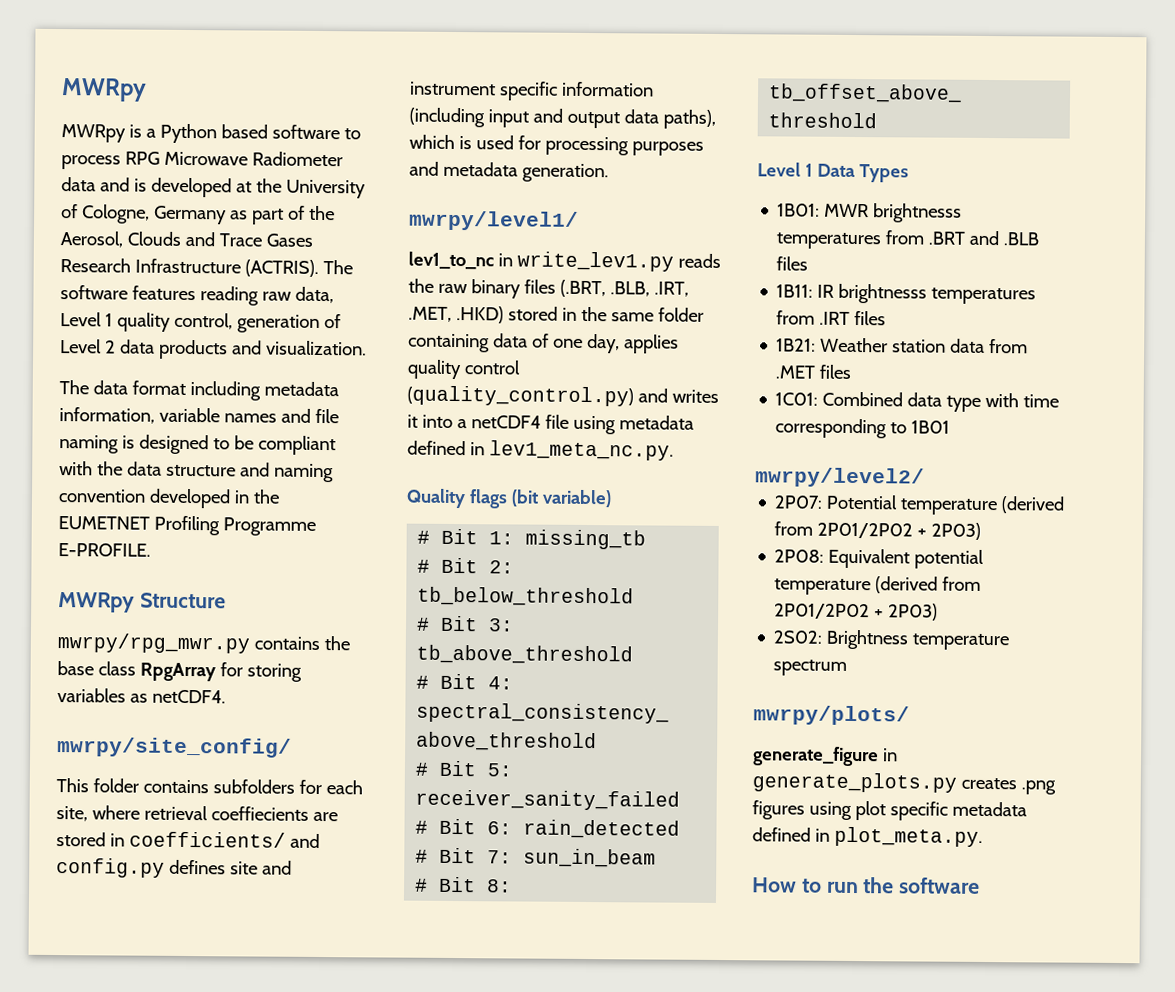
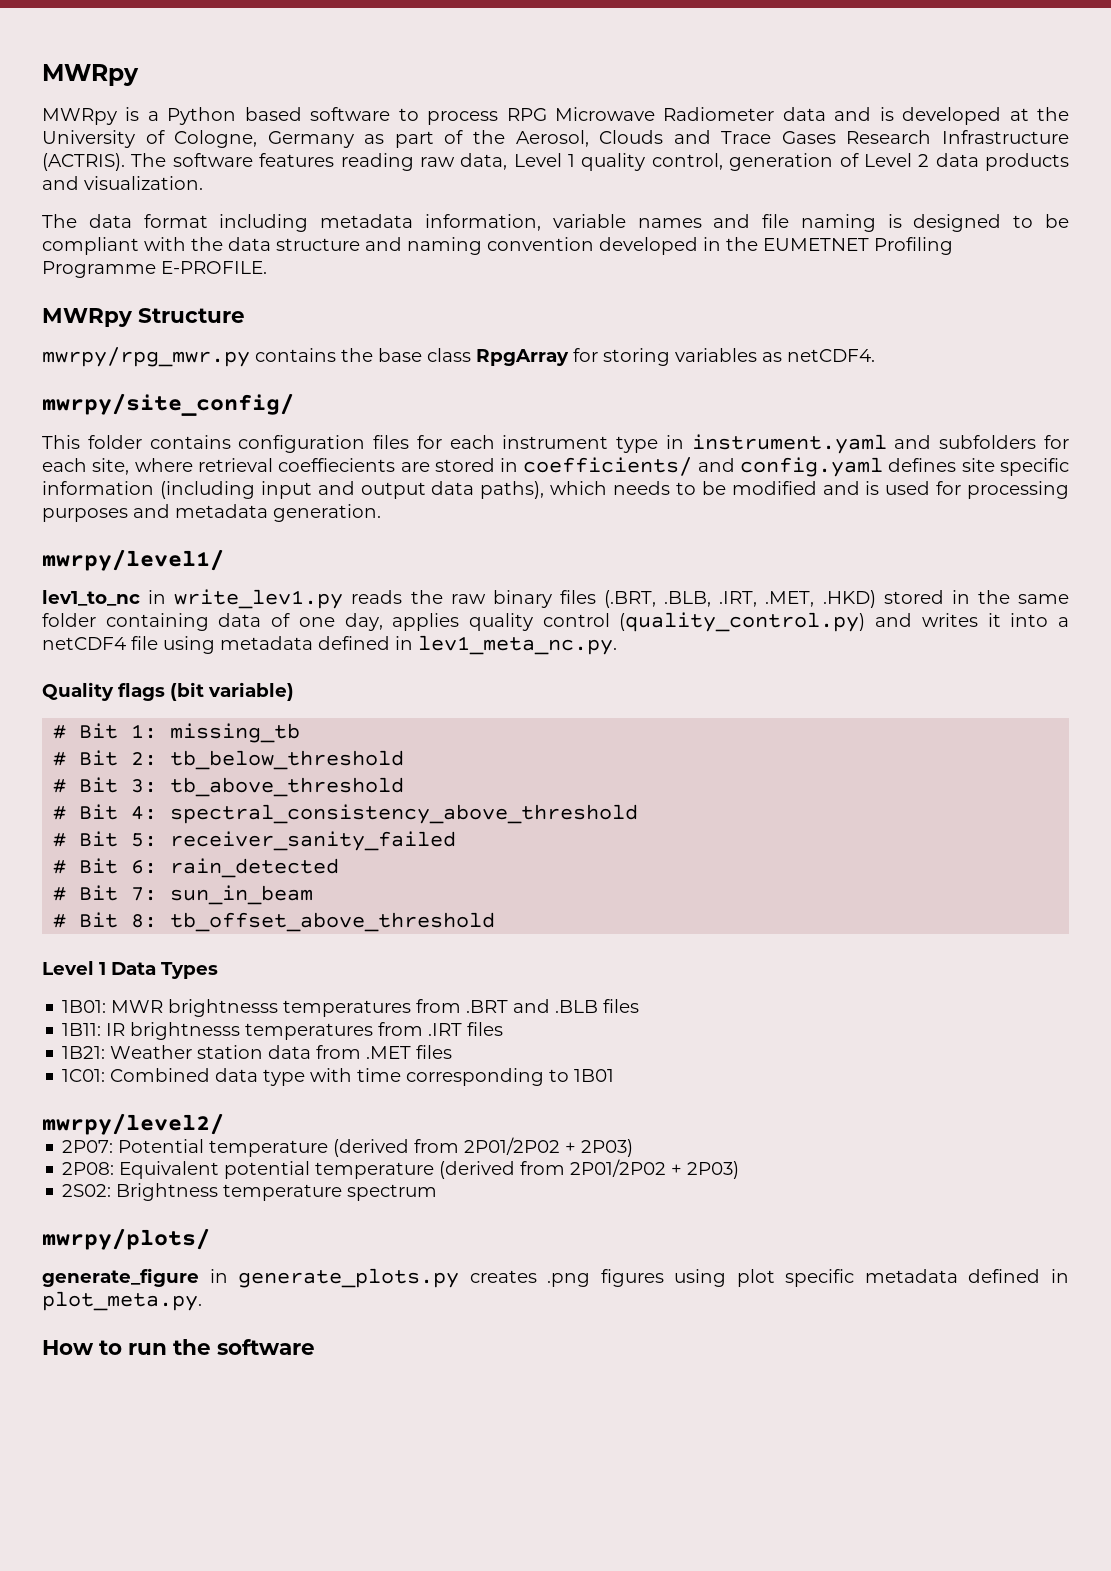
- This folder contains subfolders for each site, where retrieval coeffiecients are stored in coefficients/ and config.py defines site and instrument specific information (including input and output data paths), which is used for processing purposes and metadata generation.
+ This folder contains configuration files for each instrument type in instrument.yaml and subfolders for each site, where retrieval coeffiecients are stored in coefficients/ and config.yaml defines site specific information (including input and output data paths), which needs to be modified and is used for processing purposes and metadata generation.

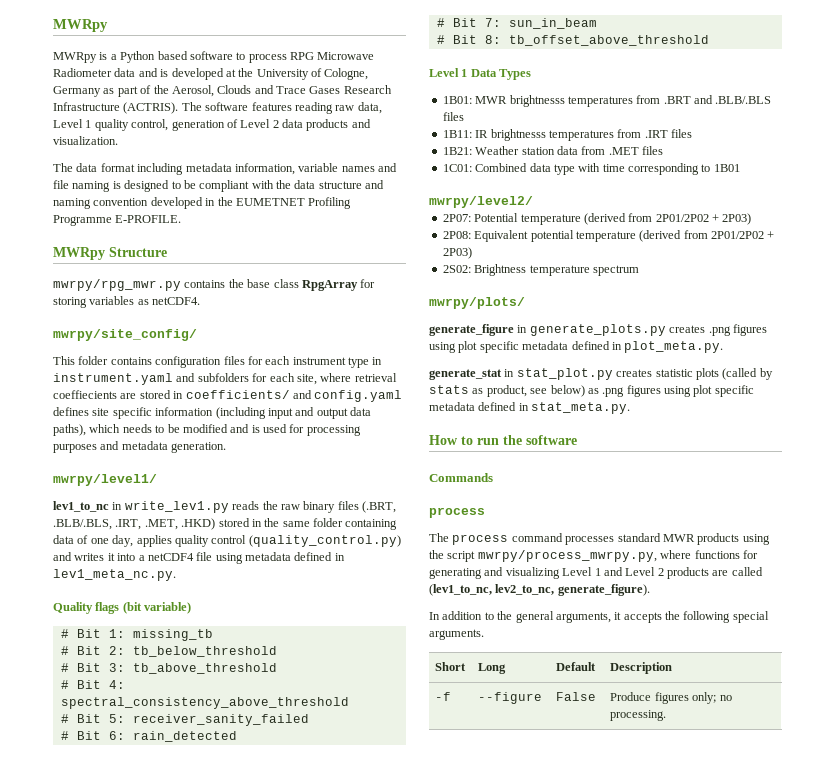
- lev1_to_nc in write_lev1.py reads the raw binary files (.BRT, .BLB, .IRT, .MET, .HKD) stored in the same folder containing data of one day, applies quality control (quality_control.py) and writes it into a netCDF4 file using metadata defined in lev1_meta_nc.py.
+ lev1_to_nc in write_lev1.py reads the raw binary files (.BRT, .BLB/.BLS, .IRT, .MET, .HKD) stored in the same folder containing data of one day, applies quality control (quality_control.py) and writes it into a netCDF4 file using metadata defined in lev1_meta_nc.py.
- 1B01: MWR brightnesss temperatures from .BRT and .BLB files
+ 1B01: MWR brightnesss temperatures from .BRT and .BLB/.BLS files
+ generate_stat in stat_plot.py creates statistic plots (called by stats as product, see below) as .png figures using plot specific metadata defined in stat_meta.py.
+ Commands
+ process
+ The process command processes standard MWR products using the script mwrpy/process_mwrpy.py, where functions for generating and visualizing Level 1 and Level 2 products are called (lev1_to_nc, lev2_to_nc, generate_figure).
+ In addition to the general arguments, it accepts the following special arguments.
+ Short | Long | Default | Description
+ -f | --figure | False | Produce figures only; no processing.

